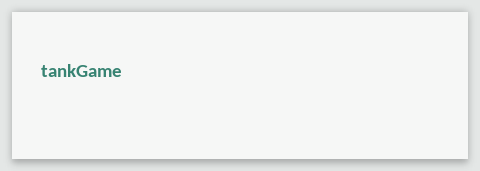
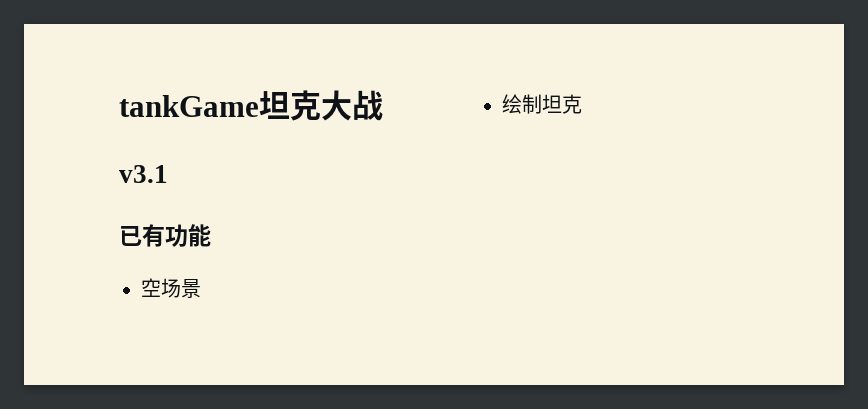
- tankGame
+ tankGame坦克大战
+ v3.1
+ 已有功能
+ 空场景
+ 绘制坦克

